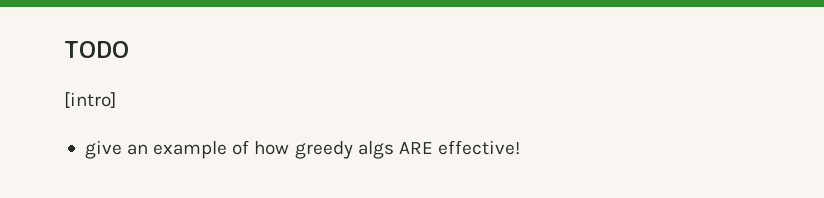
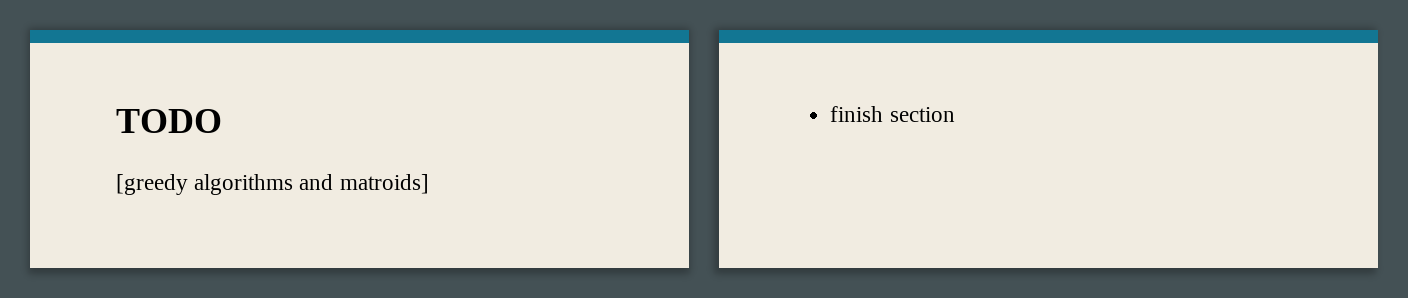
- [intro]
- give an example of how greedy algs ARE effective!
+ [greedy algorithms and matroids]
+ finish section

